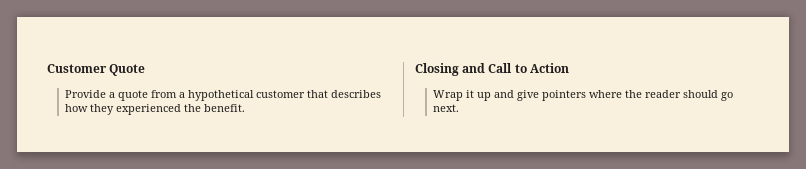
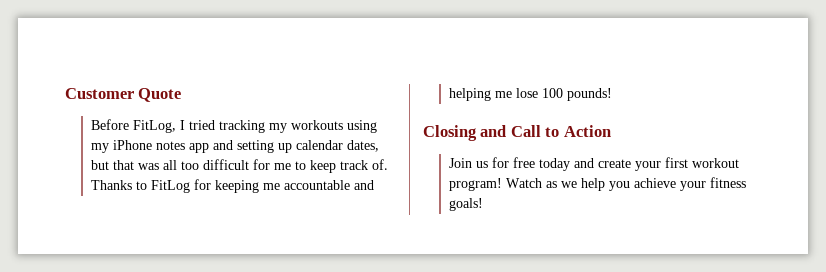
- Provide a quote from a hypothetical customer that describes how they experienced the benefit.
+ Before FitLog, I tried tracking my workouts using my iPhone notes app and setting up calendar dates, but that was all too difficult for me to keep track of. Thanks to FitLog for keeping me accountable and helping me lose 100 pounds!
- Wrap it up and give pointers where the reader should go next.
+ Join us for free today and create your first workout program! Watch as we help you achieve your fitness goals!

